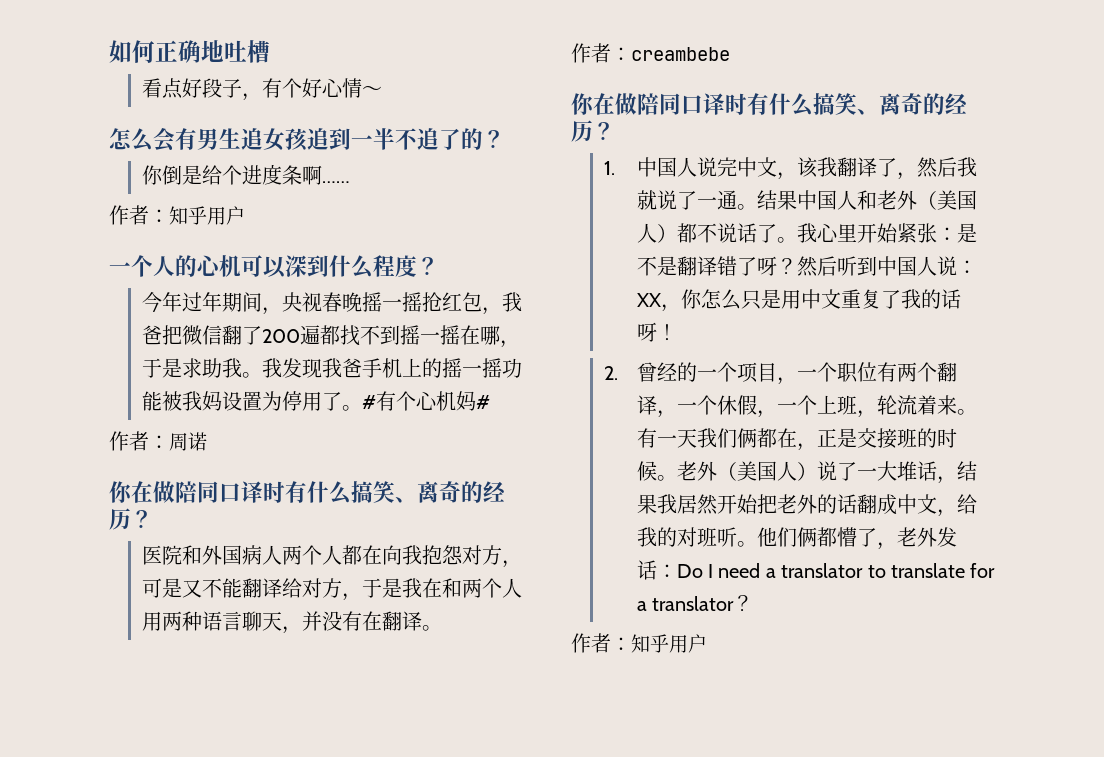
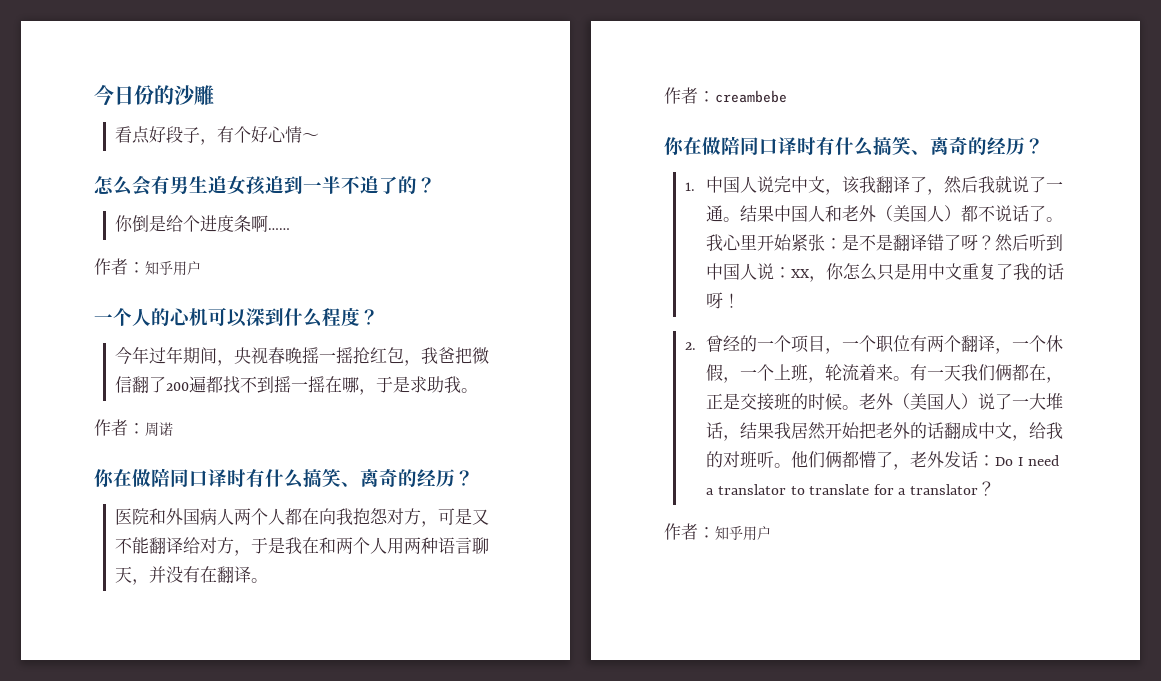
- 如何正确地吐槽
+ 今日份的沙雕
- 我发现我爸手机上的摇一摇功能被我妈设置为停用了。#有个心机妈#

